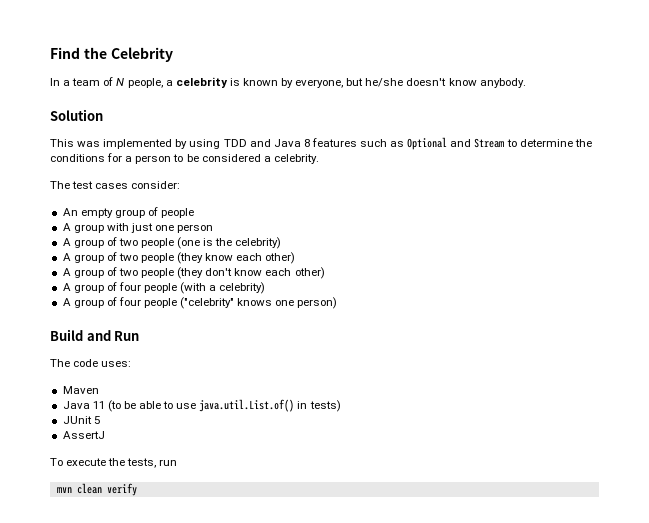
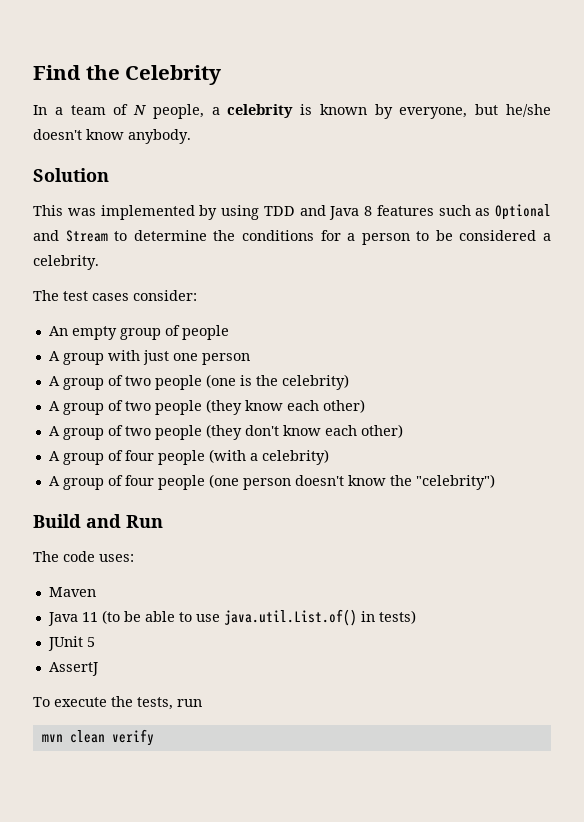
- A group of four people ("celebrity" knows one person)
+ A group of four people (one person doesn't know the "celebrity")

